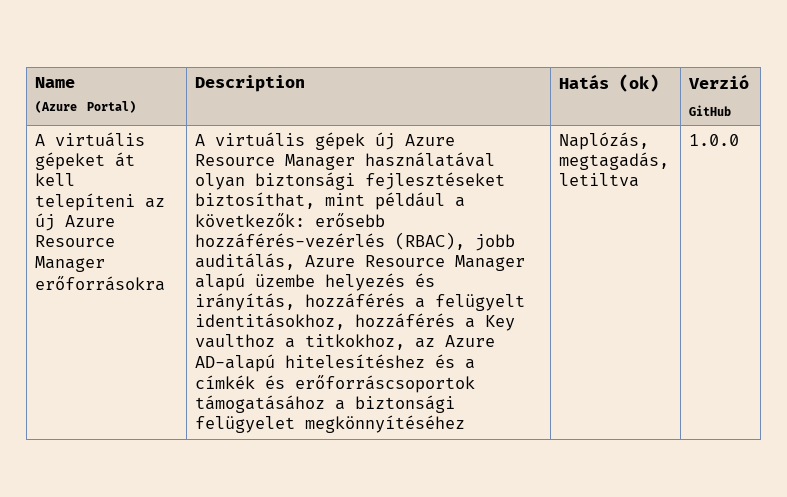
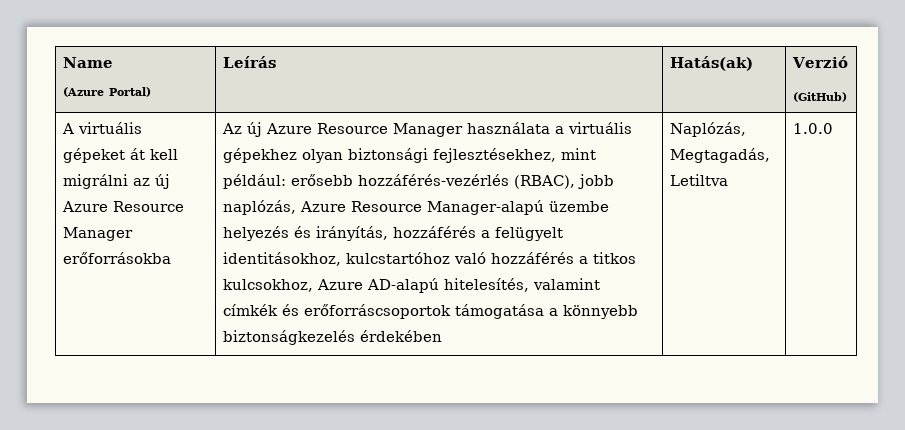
  Name
- (Azure Portal) | Description | Hatás (ok) | Verzió
- GitHub
+ (Azure Portal) | Leírás | Hatás(ak) | Verzió
+ (GitHub)
- A virtuális gépeket át kell telepíteni az új Azure Resource Manager erőforrásokra | A virtuális gépek új Azure Resource Manager használatával olyan biztonsági fejlesztéseket biztosíthat, mint például a következők: erősebb hozzáférés-vezérlés (RBAC), jobb auditálás, Azure Resource Manager alapú üzembe helyezés és irányítás, hozzáférés a felügyelt identitásokhoz, hozzáférés a Key vaulthoz a titkokhoz, az Azure AD-alapú hitelesítéshez és a címkék és erőforráscsoportok támogatásához a biztonsági felügyelet megkönnyítéséhez
+ A virtuális gépeket át kell migrálni az új Azure Resource Manager erőforrásokba | Az új Azure Resource Manager használata a virtuális gépekhez olyan biztonsági fejlesztésekhez, mint például: erősebb hozzáférés-vezérlés (RBAC), jobb naplózás, Azure Resource Manager-alapú üzembe helyezés és irányítás, hozzáférés a felügyelt identitásokhoz, kulcstartóhoz való hozzáférés a titkos kulcsokhoz, Azure AD-alapú hitelesítés, valamint címkék és erőforráscsoportok támogatása a könnyebb biztonságkezelés érdekében
- Naplózás, megtagadás, letiltva
+ Naplózás, Megtagadás, Letiltva

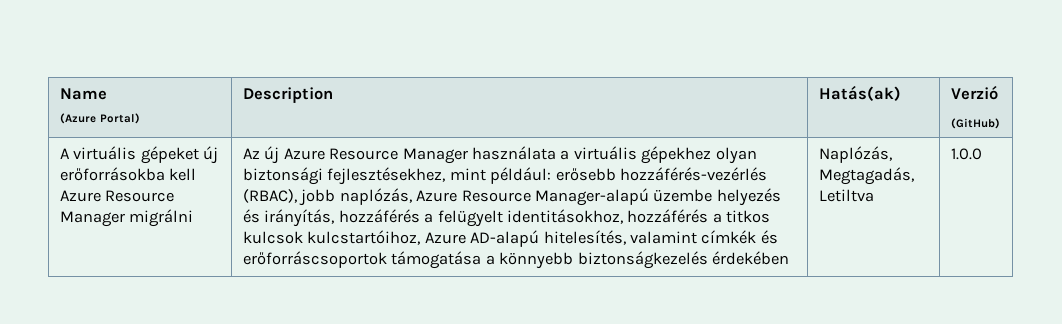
  Name
- (Azure Portal) | Leírás | Hatás(ak) | Verzió
+ (Azure Portal) | Description | Hatás(ak) | Verzió
- A virtuális gépeket át kell migrálni az új Azure Resource Manager erőforrásokba
+ A virtuális gépeket új erőforrásokba kell Azure Resource Manager migrálni
- Az új Azure Resource Manager használata a virtuális gépekhez olyan biztonsági fejlesztésekhez, mint például: erősebb hozzáférés-vezérlés (RBAC), jobb naplózás, Azure Resource Manager-alapú üzembe helyezés és irányítás, hozzáférés a felügyelt identitásokhoz, kulcstartóhoz való hozzáférés a titkos kulcsokhoz, Azure AD-alapú hitelesítés, valamint címkék és erőforráscsoportok támogatása a könnyebb biztonságkezelés érdekében
+ Az új Azure Resource Manager használata a virtuális gépekhez olyan biztonsági fejlesztésekhez, mint például: erősebb hozzáférés-vezérlés (RBAC), jobb naplózás, Azure Resource Manager-alapú üzembe helyezés és irányítás, hozzáférés a felügyelt identitásokhoz, hozzáférés a titkos kulcsok kulcstartóihoz, Azure AD-alapú hitelesítés, valamint címkék és erőforráscsoportok támogatása a könnyebb biztonságkezelés érdekében

